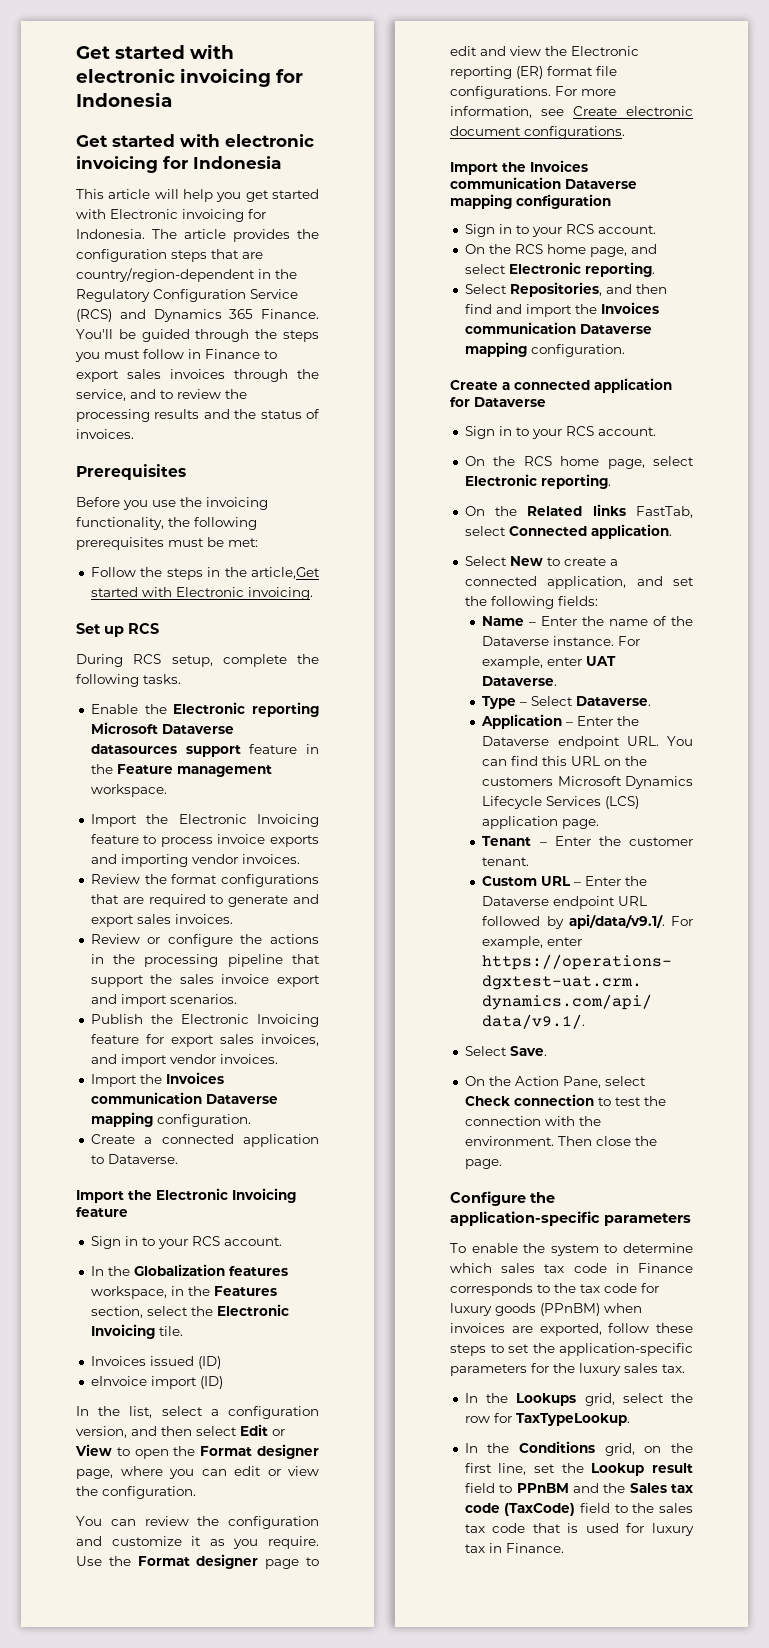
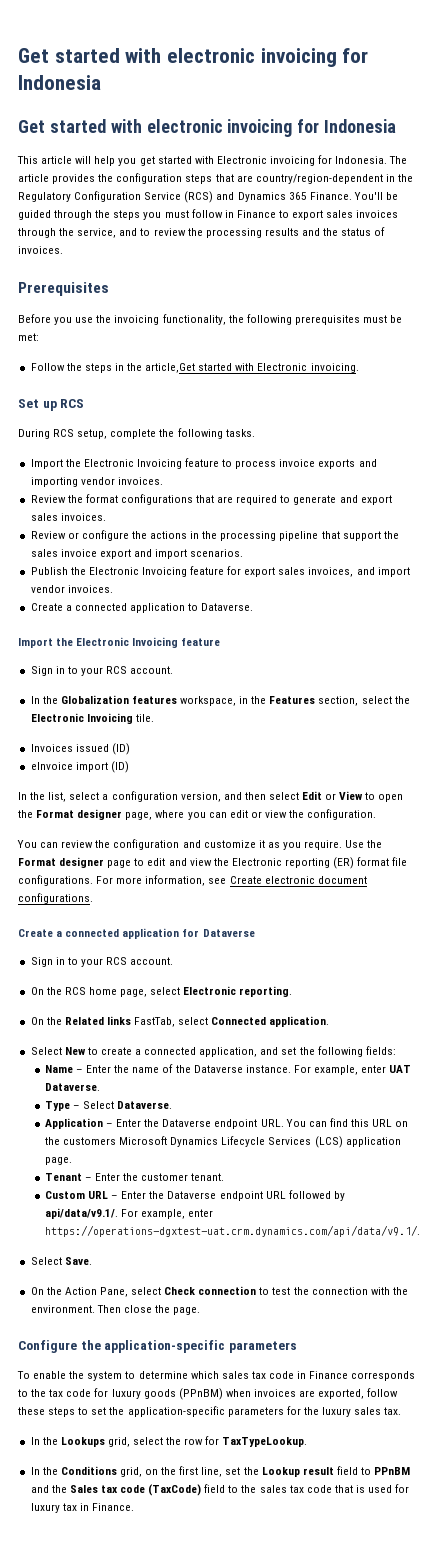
- Enable the Electronic reporting Microsoft Dataverse datasources support feature in the Feature management workspace.
- Import the Invoices communication Dataverse mapping configuration.
- Import the Invoices communication Dataverse mapping configuration
- Sign in to your RCS account.
- On the RCS home page, and select Electronic reporting.
- Select Repositories, and then find and import the Invoices communication Dataverse mapping configuration.

